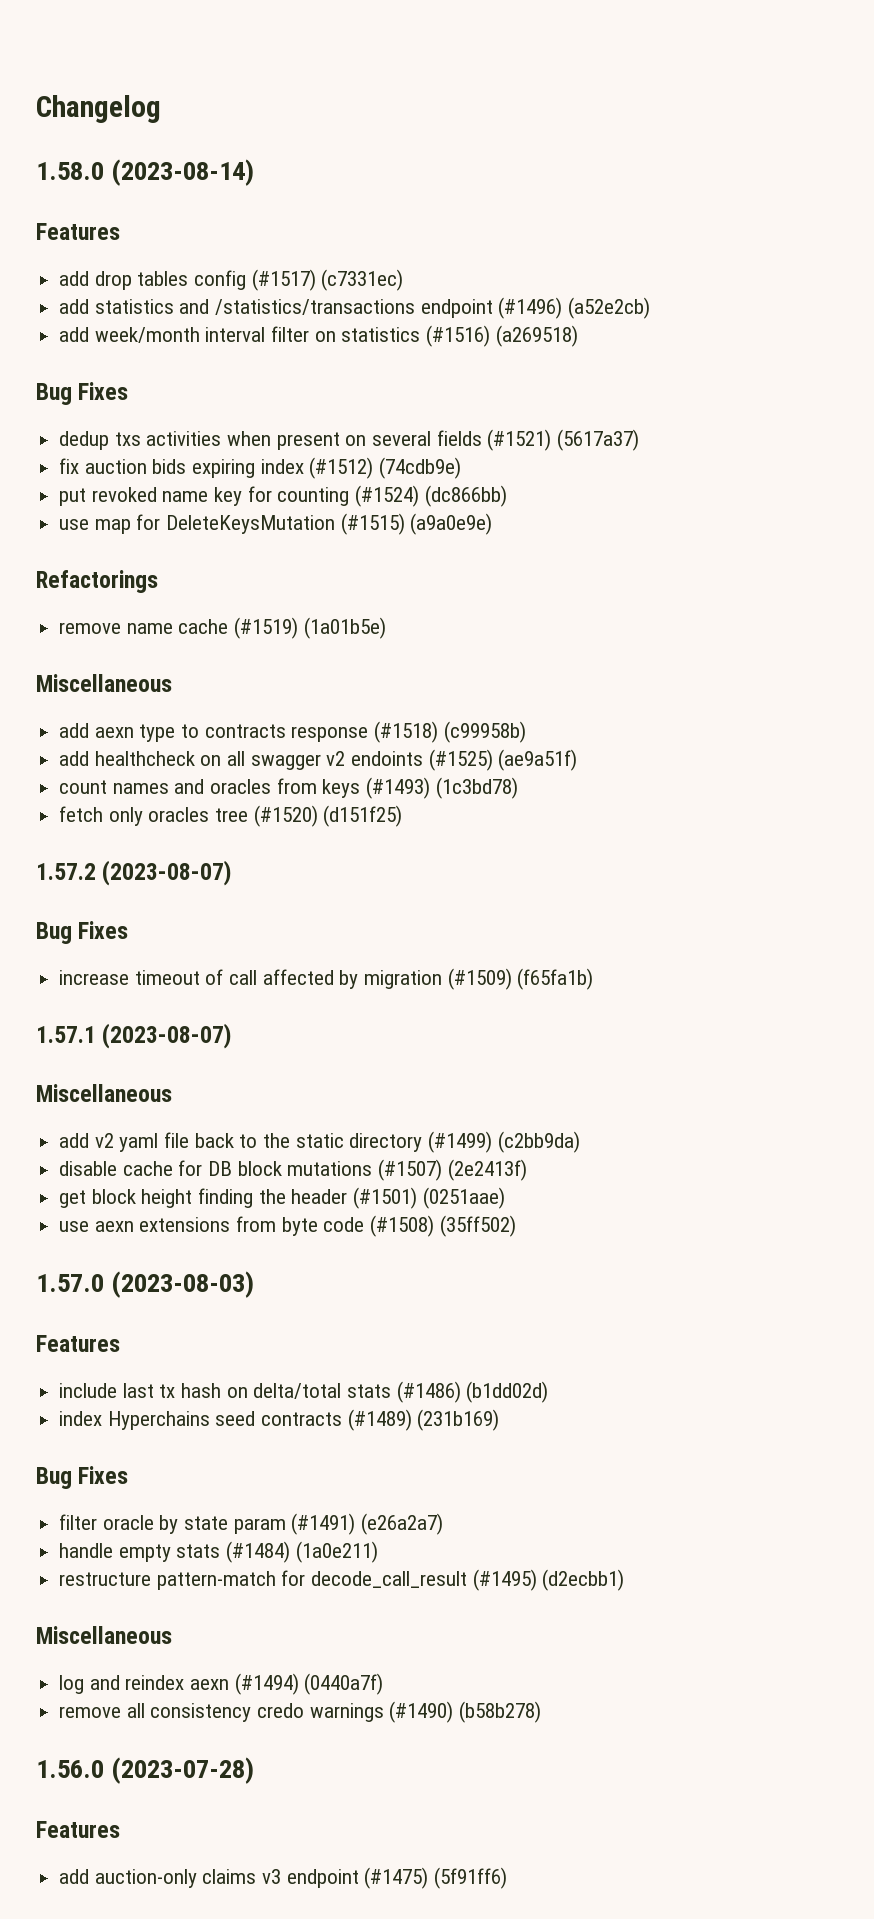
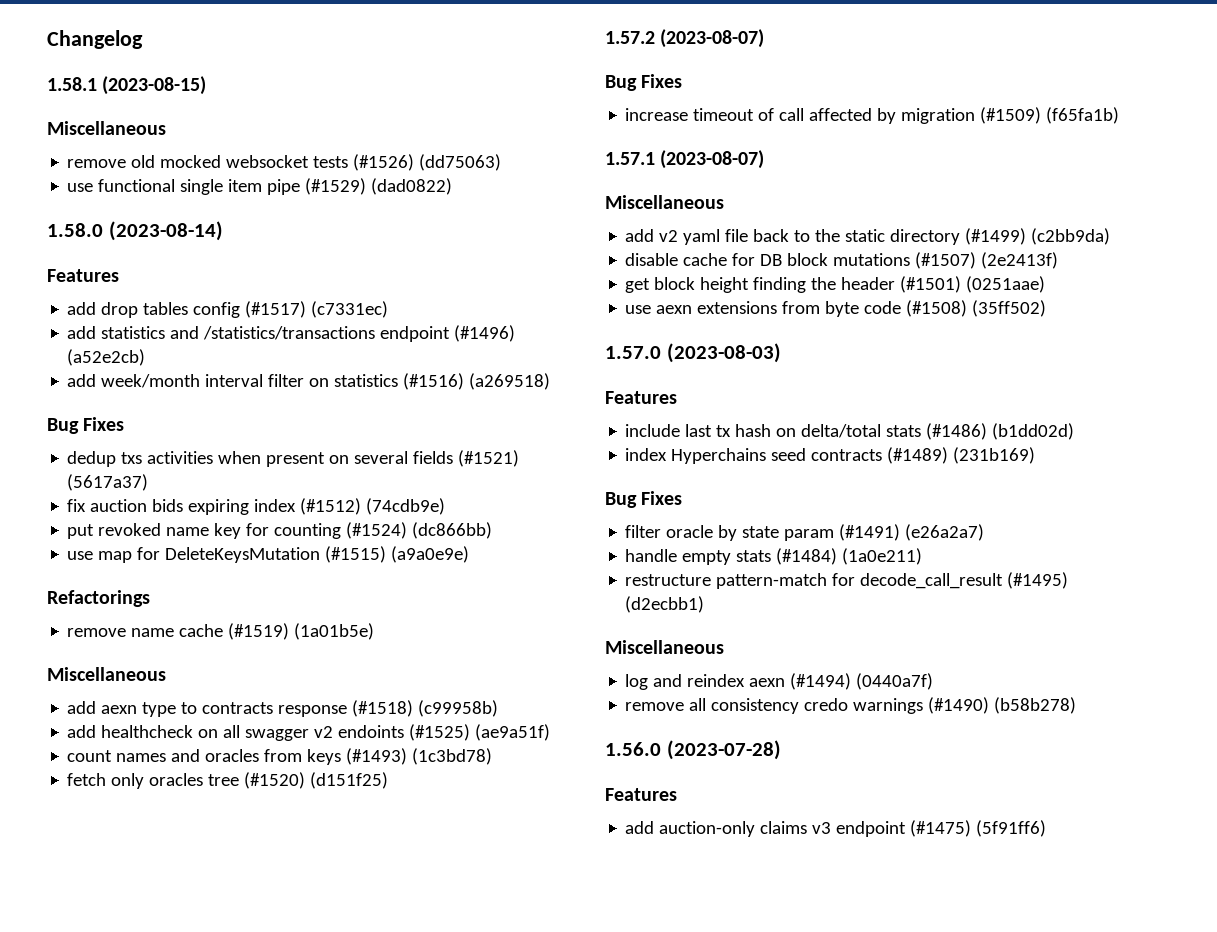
+ 1.58.1 (2023-08-15)
+ Miscellaneous
+ remove old mocked websocket tests (#1526) (dd75063)
+ use functional single item pipe (#1529) (dad0822)

